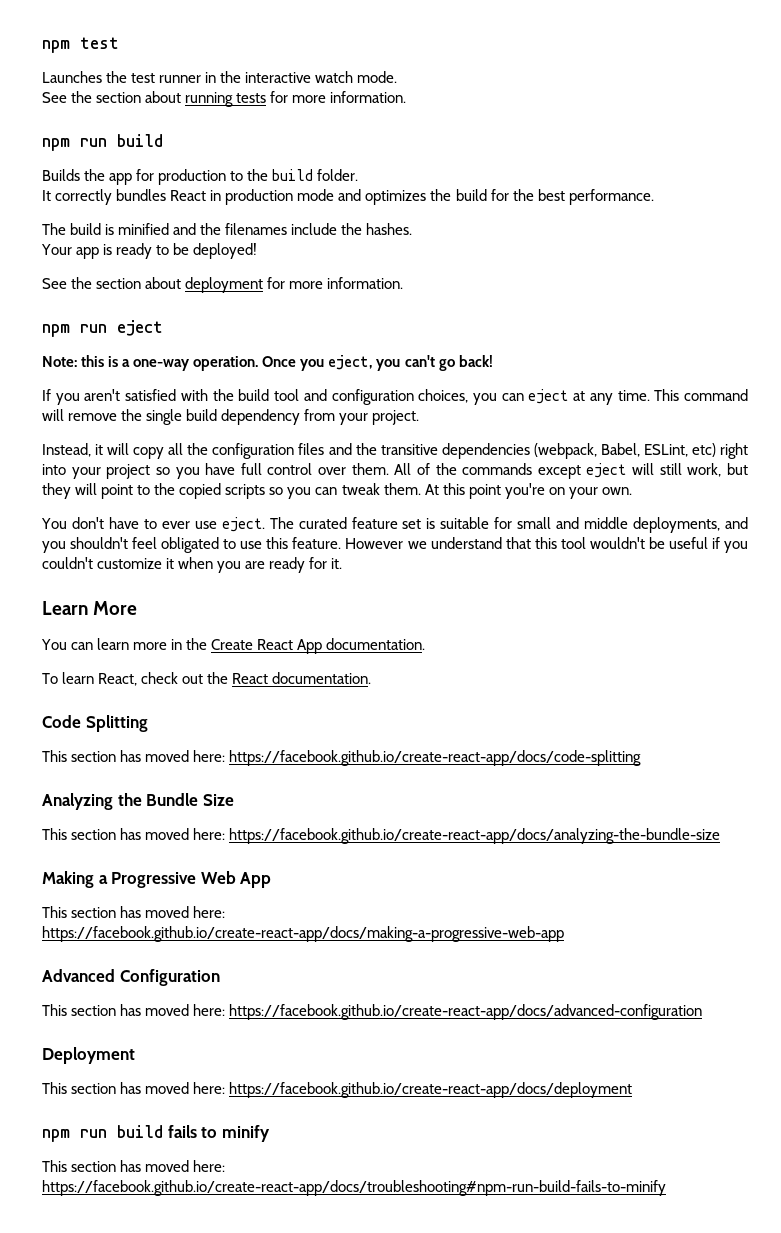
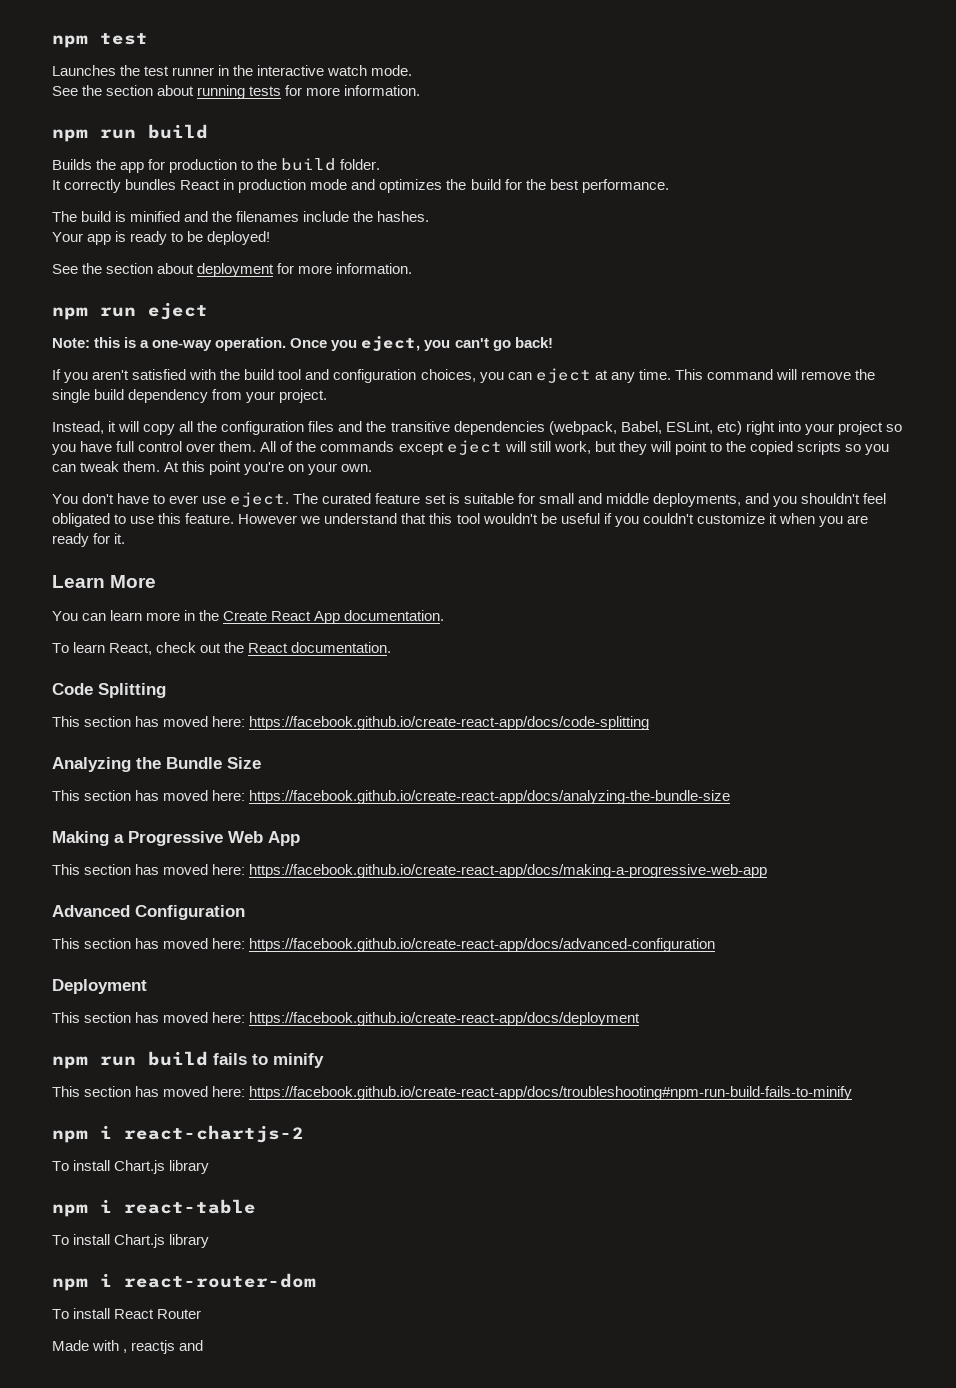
+ npm i react-chartjs-2
+ To install Chart.js library
+ npm i react-table
+ To install Chart.js library
+ npm i react-router-dom
+ To install React Router
+ Made with , reactjs and

